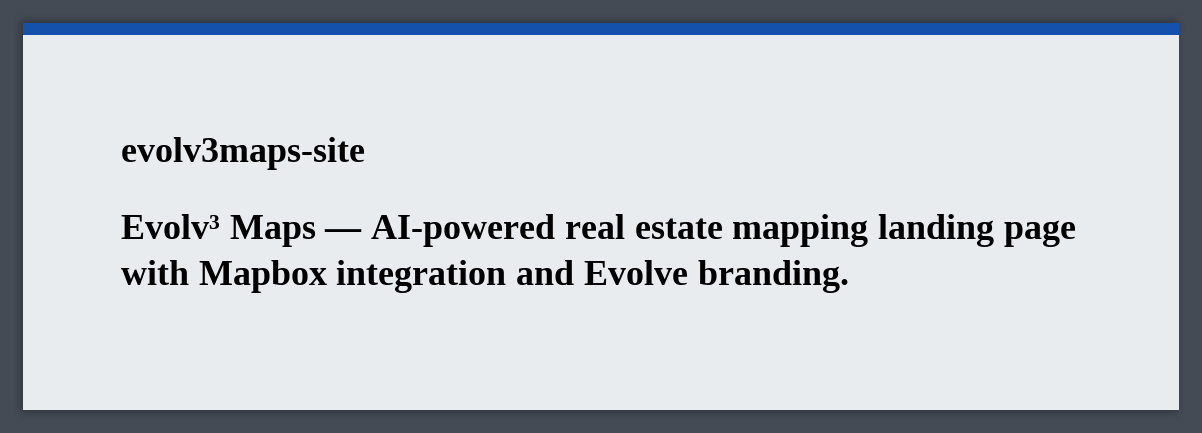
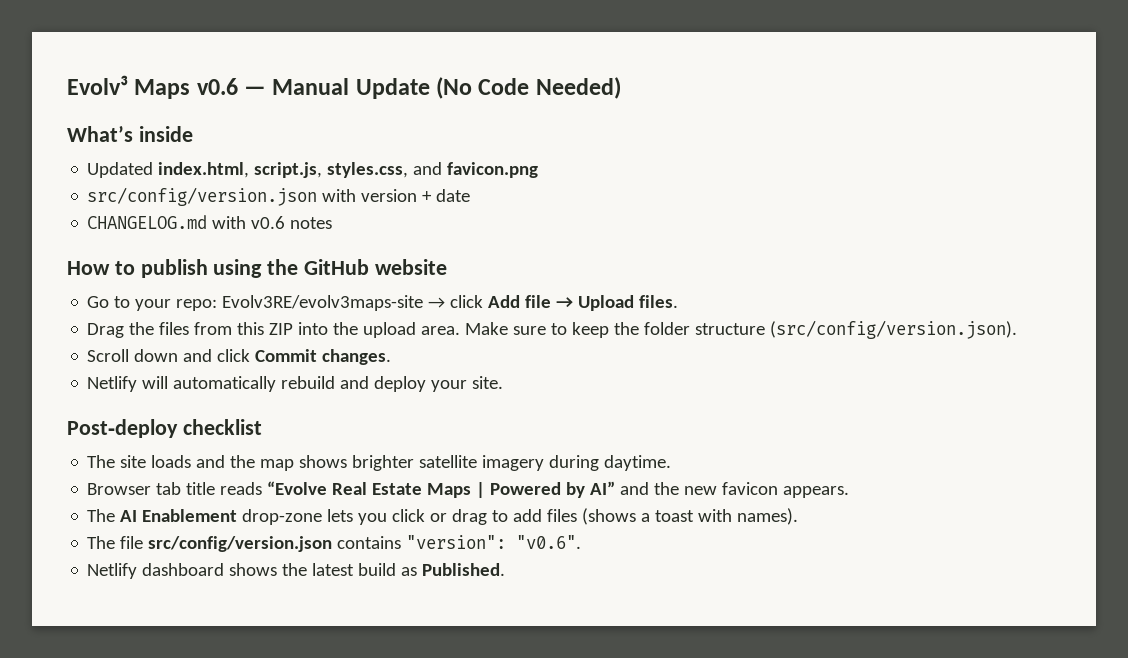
- evolv3maps-site
- Evolv³ Maps — AI-powered real estate mapping landing page with Mapbox integration and Evolve branding.
+ Evolv³ Maps v0.6 — Manual Update (No Code Needed)
+ What’s inside
+ Updated index.html, script.js, styles.css, and favicon.png
+ src/config/version.json with version + date
+ CHANGELOG.md with v0.6 notes
+ How to publish using the GitHub website
+ Go to your repo: Evolv3RE/evolv3maps-site → click Add file → Upload files.
+ Drag the files from this ZIP into the upload area. Make sure to keep the folder structure (src/config/version.json).
+ Scroll down and click Commit changes.
+ Netlify will automatically rebuild and deploy your site.
+ Post‑deploy checklist
+ The site loads and the map shows brighter satellite imagery during daytime.
+ Browser tab title reads “Evolve Real Estate Maps | Powered by AI” and the new favicon appears.
+ The AI Enablement drop-zone lets you click or drag to add files (shows a toast with names).
+ The file src/config/version.json contains "version": "v0.6".
+ Netlify dashboard shows the latest build as Published.

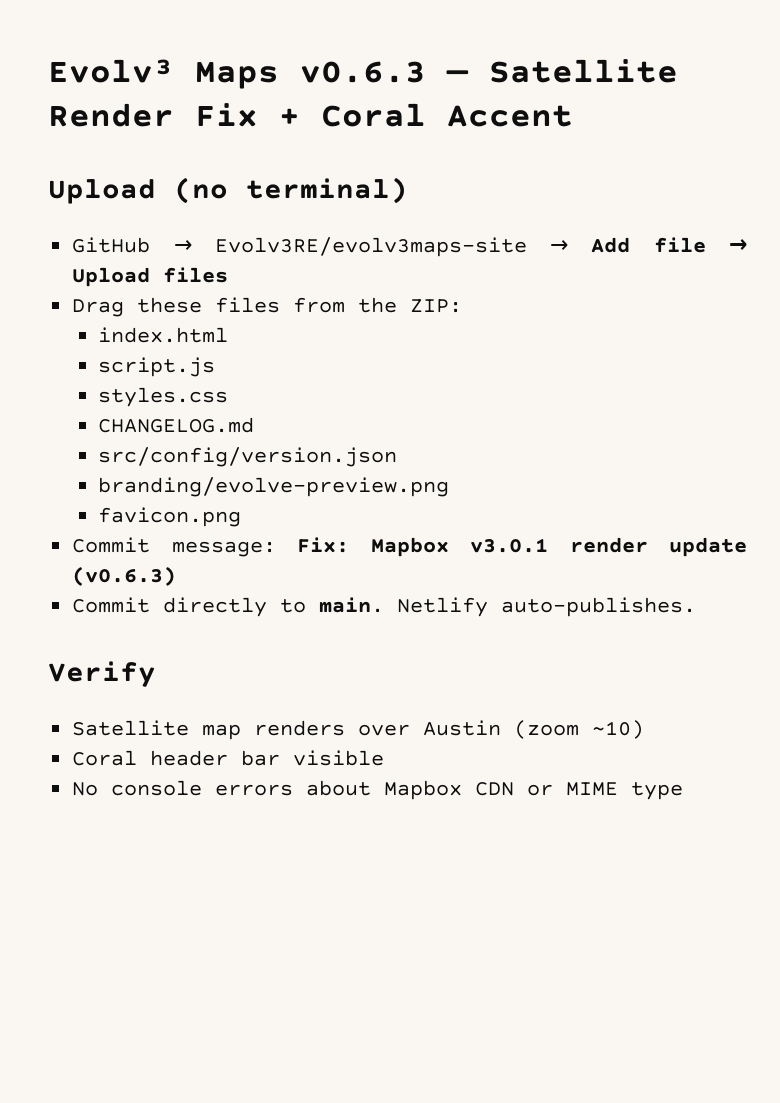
- Evolv³ Maps v0.6 — Manual Update (No Code Needed)
- What’s inside
- Updated index.html, script.js, styles.css, and favicon.png
- src/config/version.json with version + date
- CHANGELOG.md with v0.6 notes
- How to publish using the GitHub website
- Go to your repo: Evolv3RE/evolv3maps-site → click Add file → Upload files.
+ Evolv³ Maps v0.6.3 — Satellite Render Fix + Coral Accent
+ Upload (no terminal)
+ GitHub → Evolv3RE/evolv3maps-site → Add file → Upload files
- Drag the files from this ZIP into the upload area. Make sure to keep the folder structure (src/config/version.json).
- Scroll down and click Commit changes.
- Netlify will automatically rebuild and deploy your site.
- Post‑deploy checklist
- The site loads and the map shows brighter satellite imagery during daytime.
- Browser tab title reads “Evolve Real Estate Maps | Powered by AI” and the new favicon appears.
- The AI Enablement drop-zone lets you click or drag to add files (shows a toast with names).
- The file src/config/version.json contains "version": "v0.6".
- Netlify dashboard shows the latest build as Published.
+ Drag these files from the ZIP:
+ index.html
+ script.js
+ styles.css
+ CHANGELOG.md
+ src/config/version.json
+ branding/evolve-preview.png
+ favicon.png
+ Commit message: Fix: Mapbox v3.0.1 render update (v0.6.3)
+ Commit directly to main. Netlify auto-publishes.
+ Verify
+ Satellite map renders over Austin (zoom ~10)
+ Coral header bar visible
+ No console errors about Mapbox CDN or MIME type

